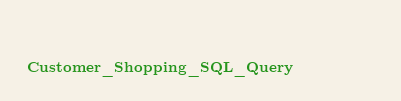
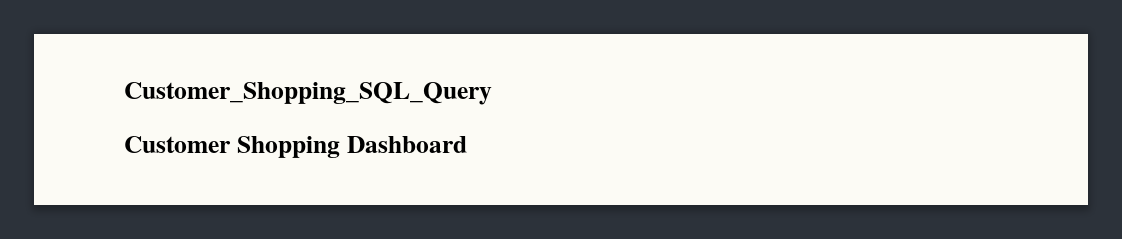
+ Customer Shopping Dashboard

